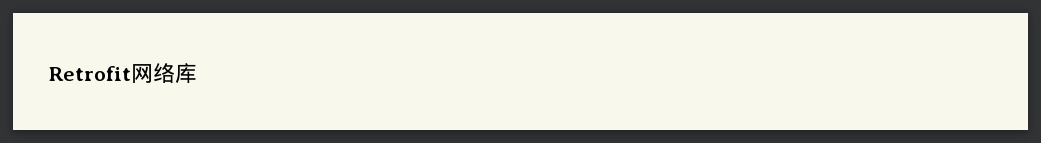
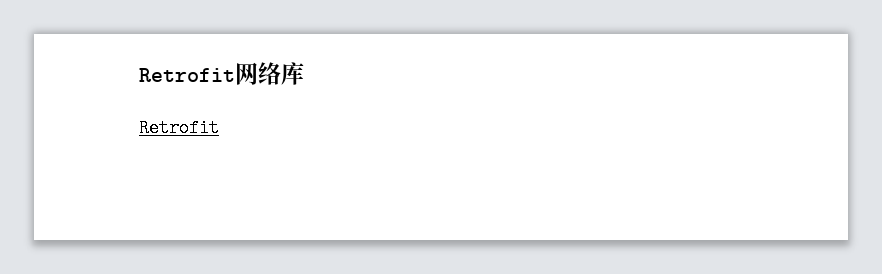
  Retrofit网络库
+ Retrofit

